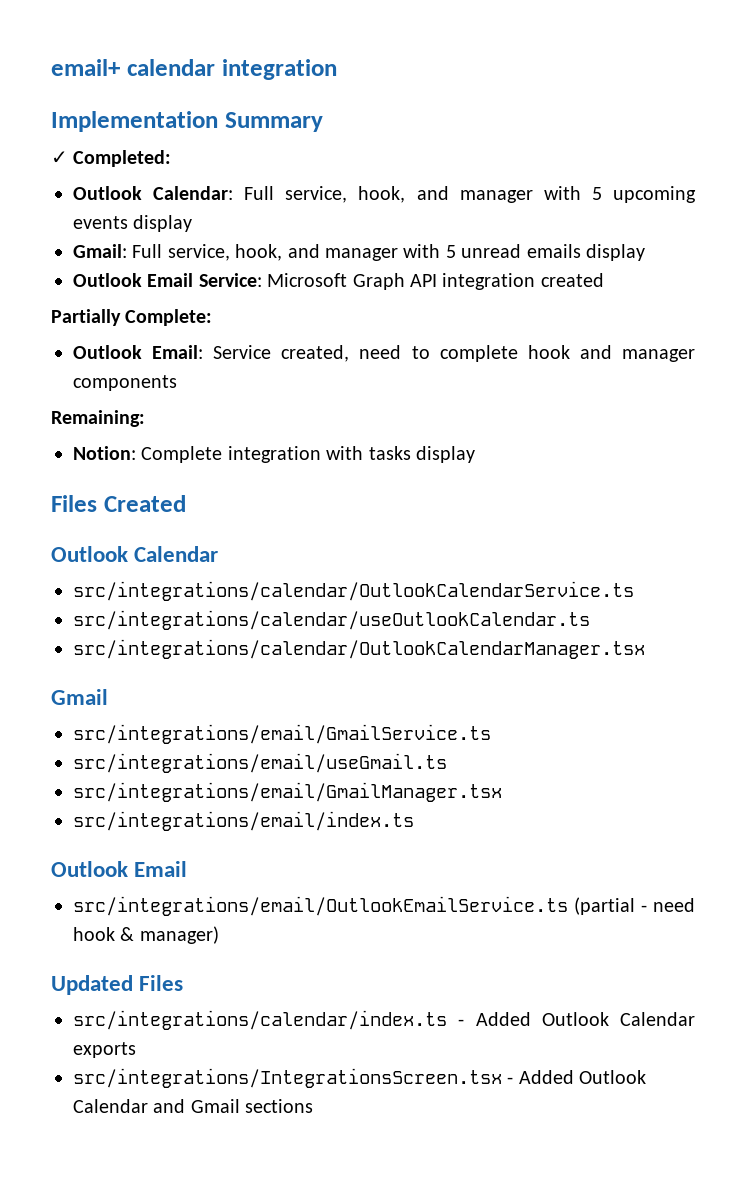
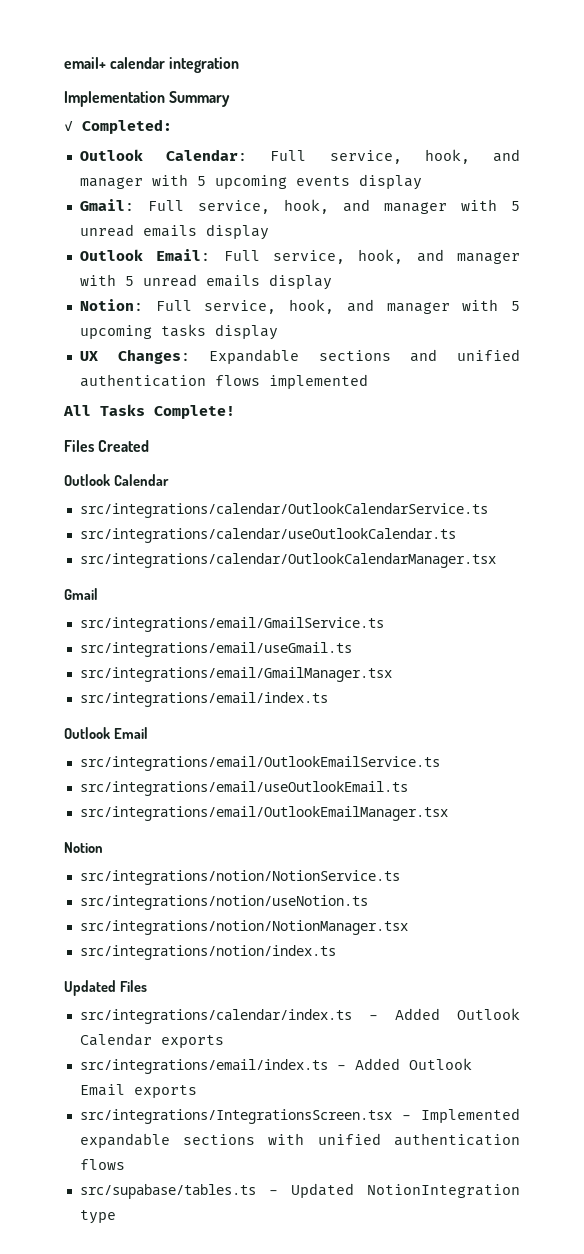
- Outlook Email Service: Microsoft Graph API integration created
- Partially Complete:
- Outlook Email: Service created, need to complete hook and manager components
- Remaining:
- Notion: Complete integration with tasks display
+ Outlook Email: Full service, hook, and manager with 5 unread emails display
+ Notion: Full service, hook, and manager with 5 upcoming tasks display
+ UX Changes: Expandable sections and unified authentication flows implemented
+ All Tasks Complete!
- src/integrations/email/OutlookEmailService.ts (partial - need hook & manager)
+ src/integrations/email/OutlookEmailService.ts
+ src/integrations/email/useOutlookEmail.ts
+ src/integrations/email/OutlookEmailManager.tsx
+ Notion
+ src/integrations/notion/NotionService.ts
+ src/integrations/notion/useNotion.ts
+ src/integrations/notion/NotionManager.tsx
+ src/integrations/notion/index.ts
- src/integrations/IntegrationsScreen.tsx - Added Outlook Calendar and Gmail sections
+ src/integrations/email/index.ts - Added Outlook Email exports
+ src/integrations/IntegrationsScreen.tsx - Implemented expandable sections with unified authentication flows
+ src/supabase/tables.ts - Updated NotionIntegration type

